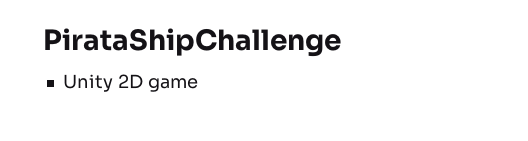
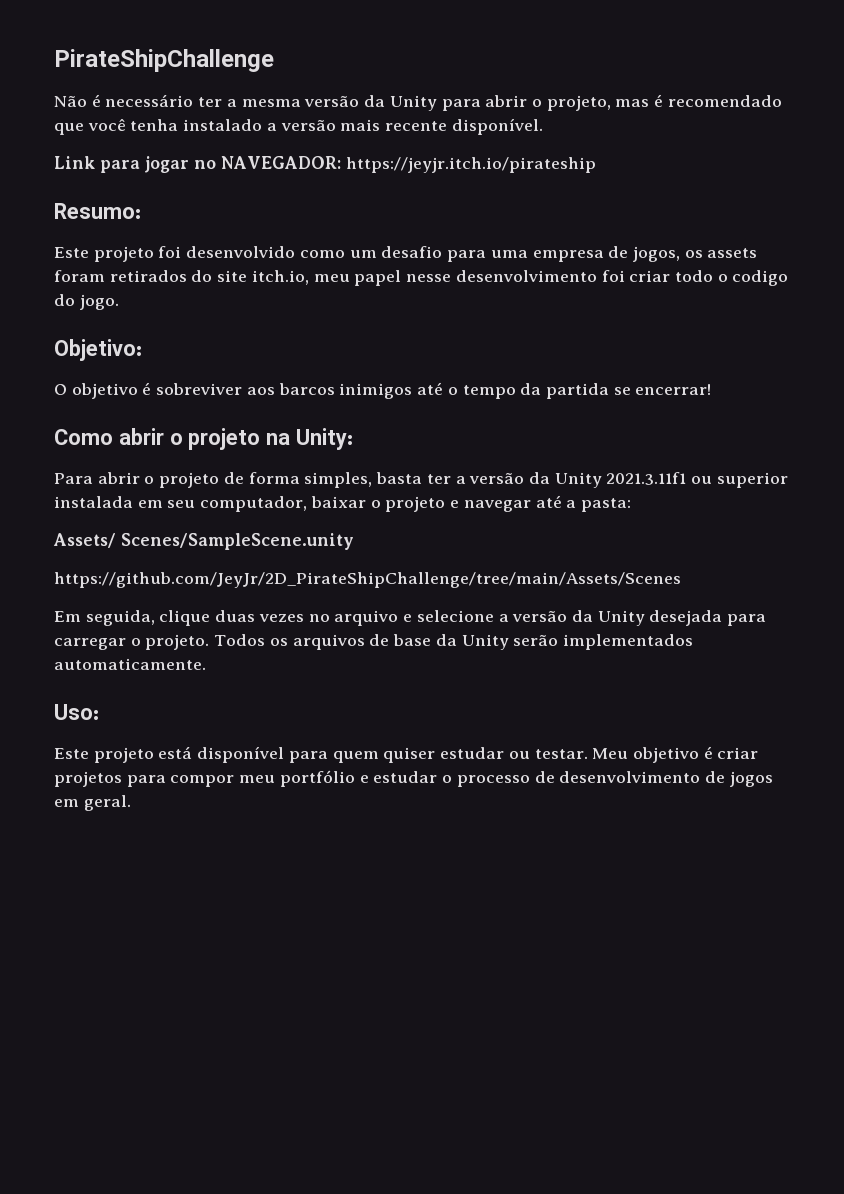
- PirataShipChallenge
- Unity 2D game
+ PirateShipChallenge
+ Não é necessário ter a mesma versão da Unity para abrir o projeto, mas é recomendado que você tenha instalado a versão mais recente disponível.
+ Link para jogar no NAVEGADOR: https://jeyjr.itch.io/pirateship
+ Resumo:
+ Este projeto foi desenvolvido como um desafio para uma empresa de jogos, os assets foram retirados do site itch.io, meu papel nesse desenvolvimento foi criar todo o codigo do jogo.
+ Objetivo:
+ O objetivo é sobreviver aos barcos inimigos até o tempo da partida se encerrar!
+ Como abrir o projeto na Unity:
+ Para abrir o projeto de forma simples, basta ter a versão da Unity 2021.3.11f1 ou superior instalada em seu computador, baixar o projeto e navegar até a pasta:
+ Assets/ Scenes/SampleScene.unity
+ https://github.com/JeyJr/2D_PirateShipChallenge/tree/main/Assets/Scenes
+ Em seguida, clique duas vezes no arquivo e selecione a versão da Unity desejada para carregar o projeto. Todos os arquivos de base da Unity serão implementados automaticamente.
+ Uso:
+ Este projeto está disponível para quem quiser estudar ou testar. Meu objetivo é criar projetos para compor meu portfólio e estudar o processo de desenvolvimento de jogos em geral.

